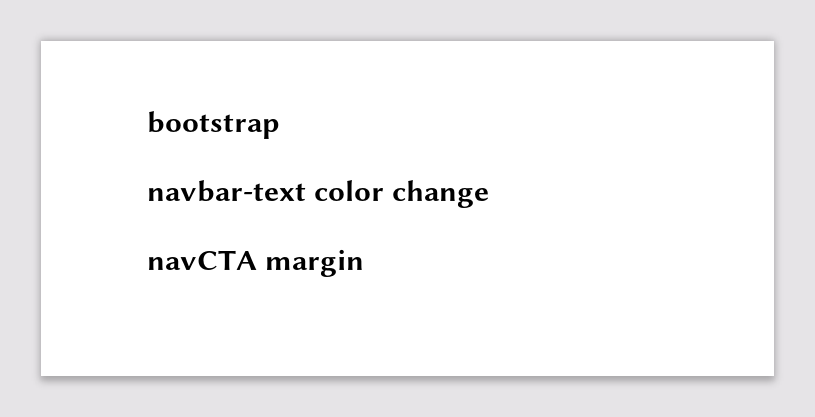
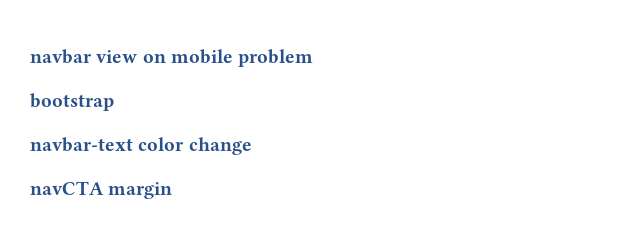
+ navbar view on mobile problem

